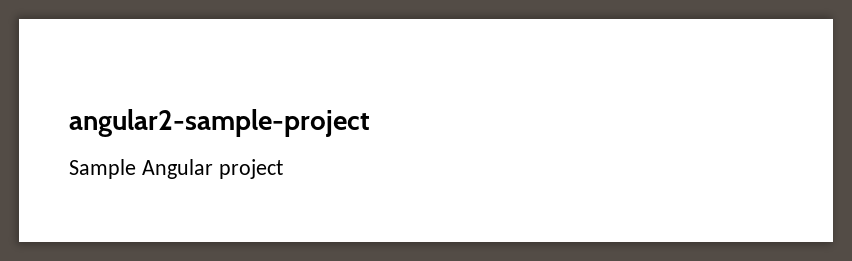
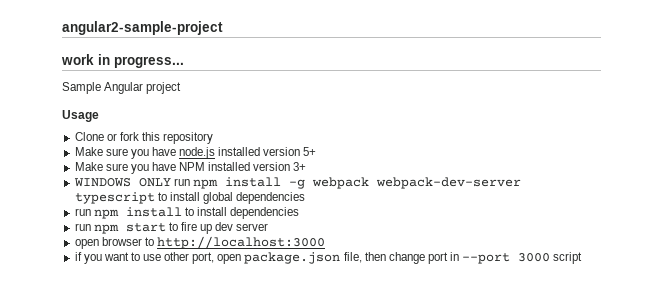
+ work in progress...
+ Usage
+ Clone or fork this repository
+ Make sure you have node.js installed version 5+
+ Make sure you have NPM installed version 3+
+ WINDOWS ONLY run npm install -g webpack webpack-dev-server typescript to install global dependencies
+ run npm install to install dependencies
+ run npm start to fire up dev server
+ open browser to http://localhost:3000
+ if you want to use other port, open package.json file, then change port in --port 3000 script

